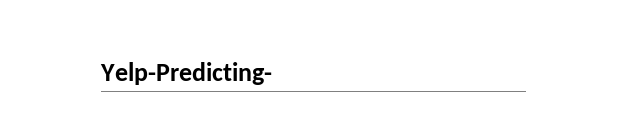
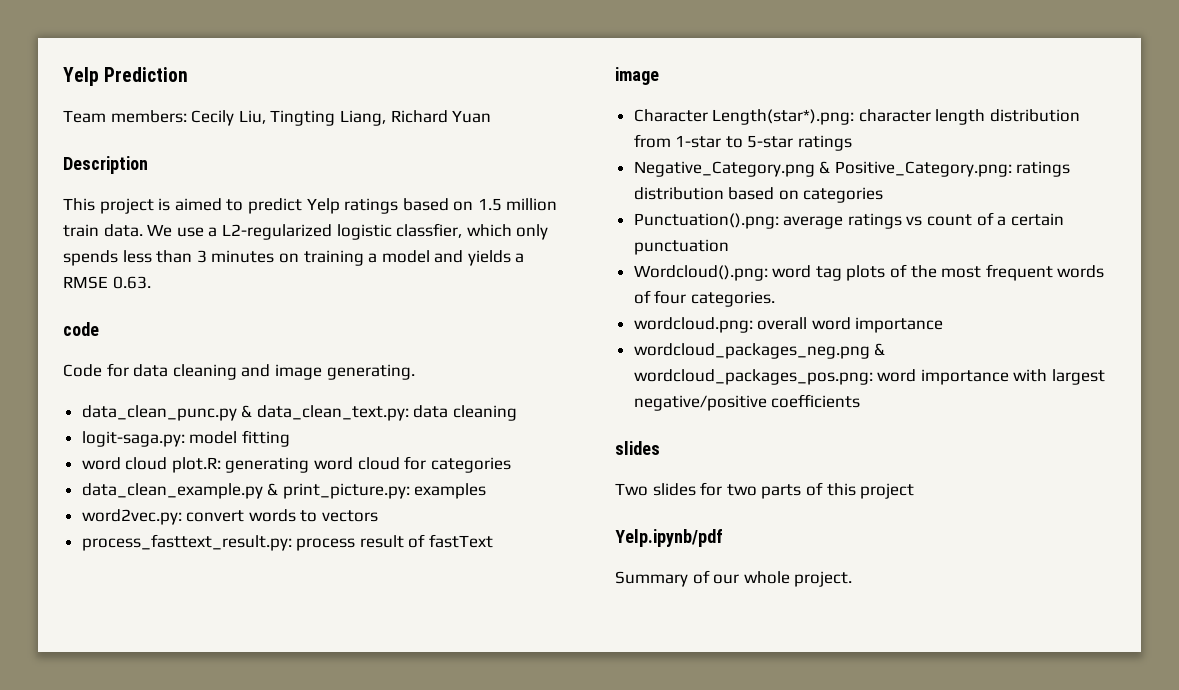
- Yelp-Predicting-
+ Yelp Prediction
+ Team members: Cecily Liu, Tingting Liang, Richard Yuan
+ Description
+ This project is aimed to predict Yelp ratings based on 1.5 million train data. We use a L2-regularized logistic classfier, which only spends less than 3 minutes on training a model and yields a RMSE 0.63.
+ code
+ Code for data cleaning and image generating.
+ data_clean_punc.py & data_clean_text.py: data cleaning
+ logit-saga.py: model fitting
+ word cloud plot.R: generating word cloud for categories
+ data_clean_example.py & print_picture.py: examples
+ word2vec.py: convert words to vectors
+ process_fasttext_result.py: process result of fastText
+ image
+ Character Length(star*).png: character length distribution from 1-star to 5-star ratings
+ Negative_Category.png & Positive_Category.png: ratings distribution based on categories
+ Punctuation().png: average ratings vs count of a certain punctuation
+ Wordcloud().png: word tag plots of the most frequent words of four categories.
+ wordcloud.png: overall word importance
+ wordcloud_packages_neg.png & wordcloud_packages_pos.png: word importance with largest negative/positive coefficients
+ slides
+ Two slides for two parts of this project
+ Yelp.ipynb/pdf
+ Summary of our whole project.

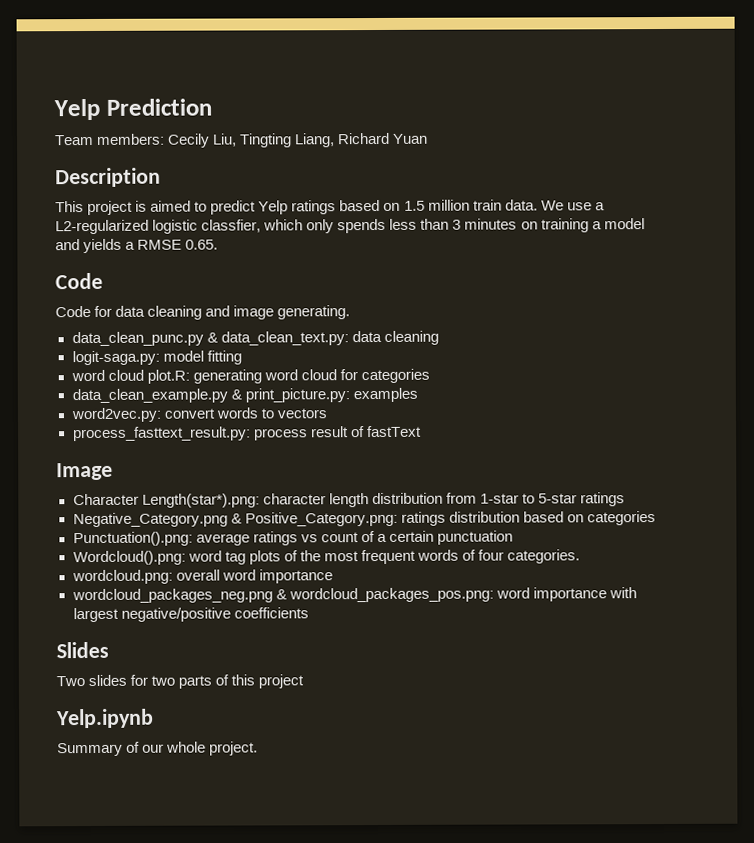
- We use a L2-regularized logistic classfier, which only spends less than 3 minutes on training a model and yields a RMSE 0.63.
- code
+ We use a L2-regularized logistic classfier, which only spends less than 3 minutes on training a model and yields a RMSE 0.65.
+ Code
  process_fasttext_result.py: process result of fastText
- image
+ Image
  wordcloud_packages_neg.png & wordcloud_packages_pos.png: word importance with largest negative/positive coefficients
- slides
+ Slides
- Yelp.ipynb/pdf
+ Yelp.ipynb

